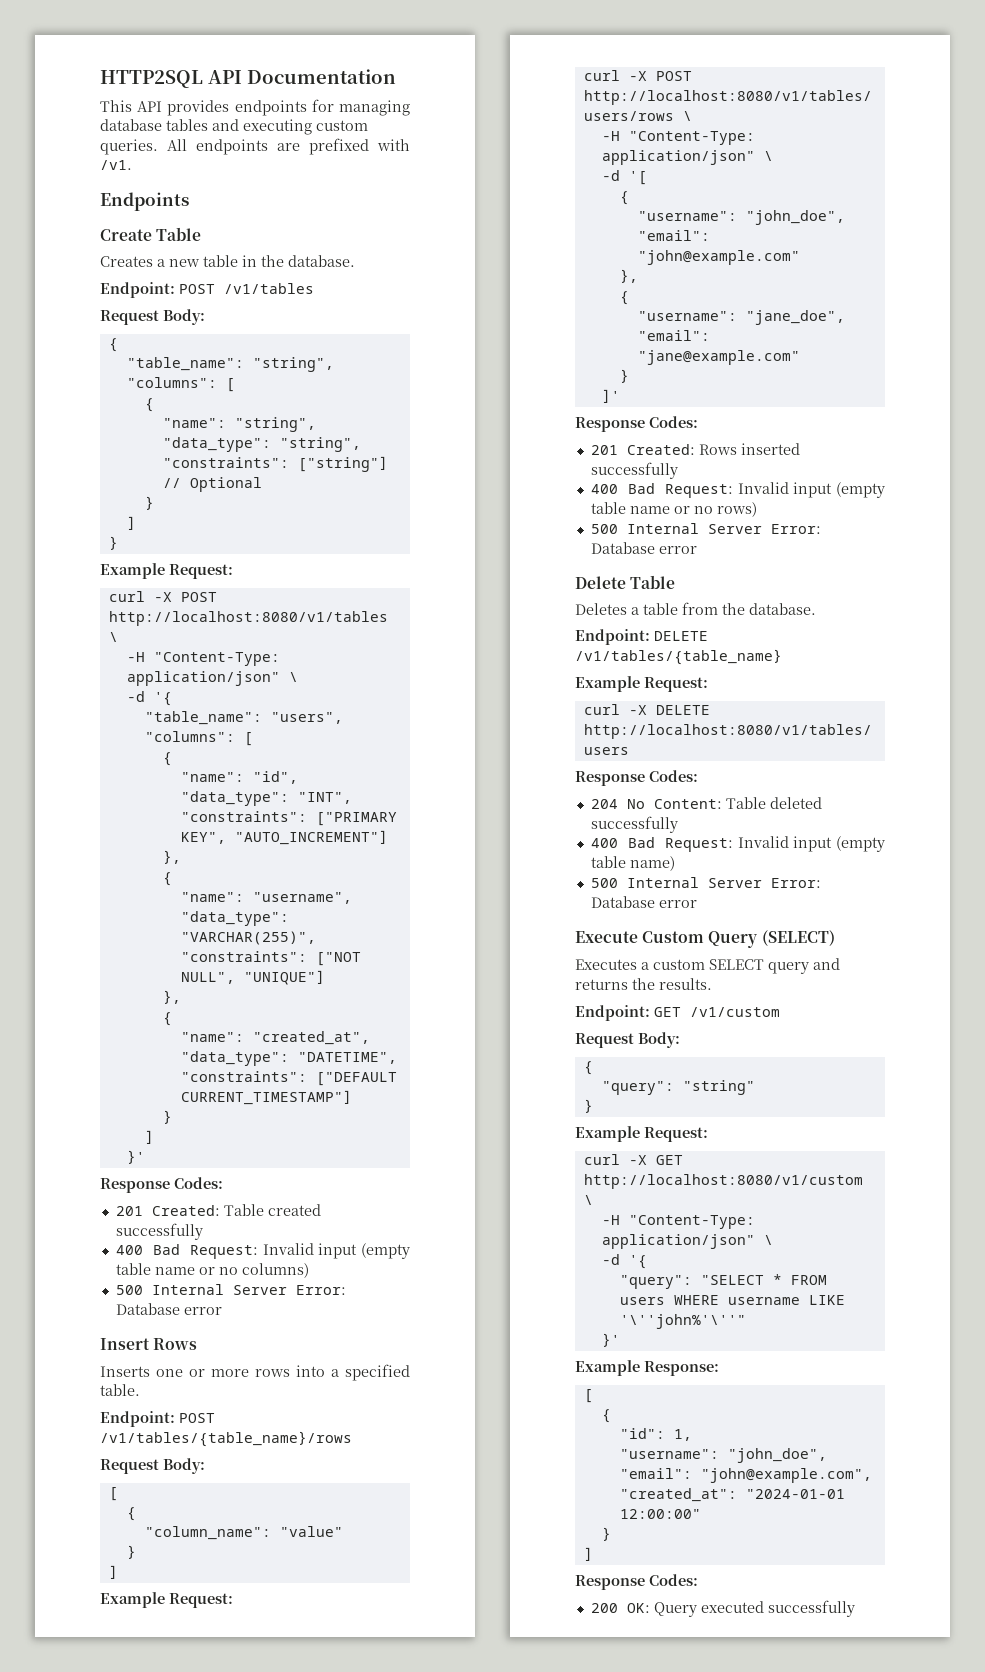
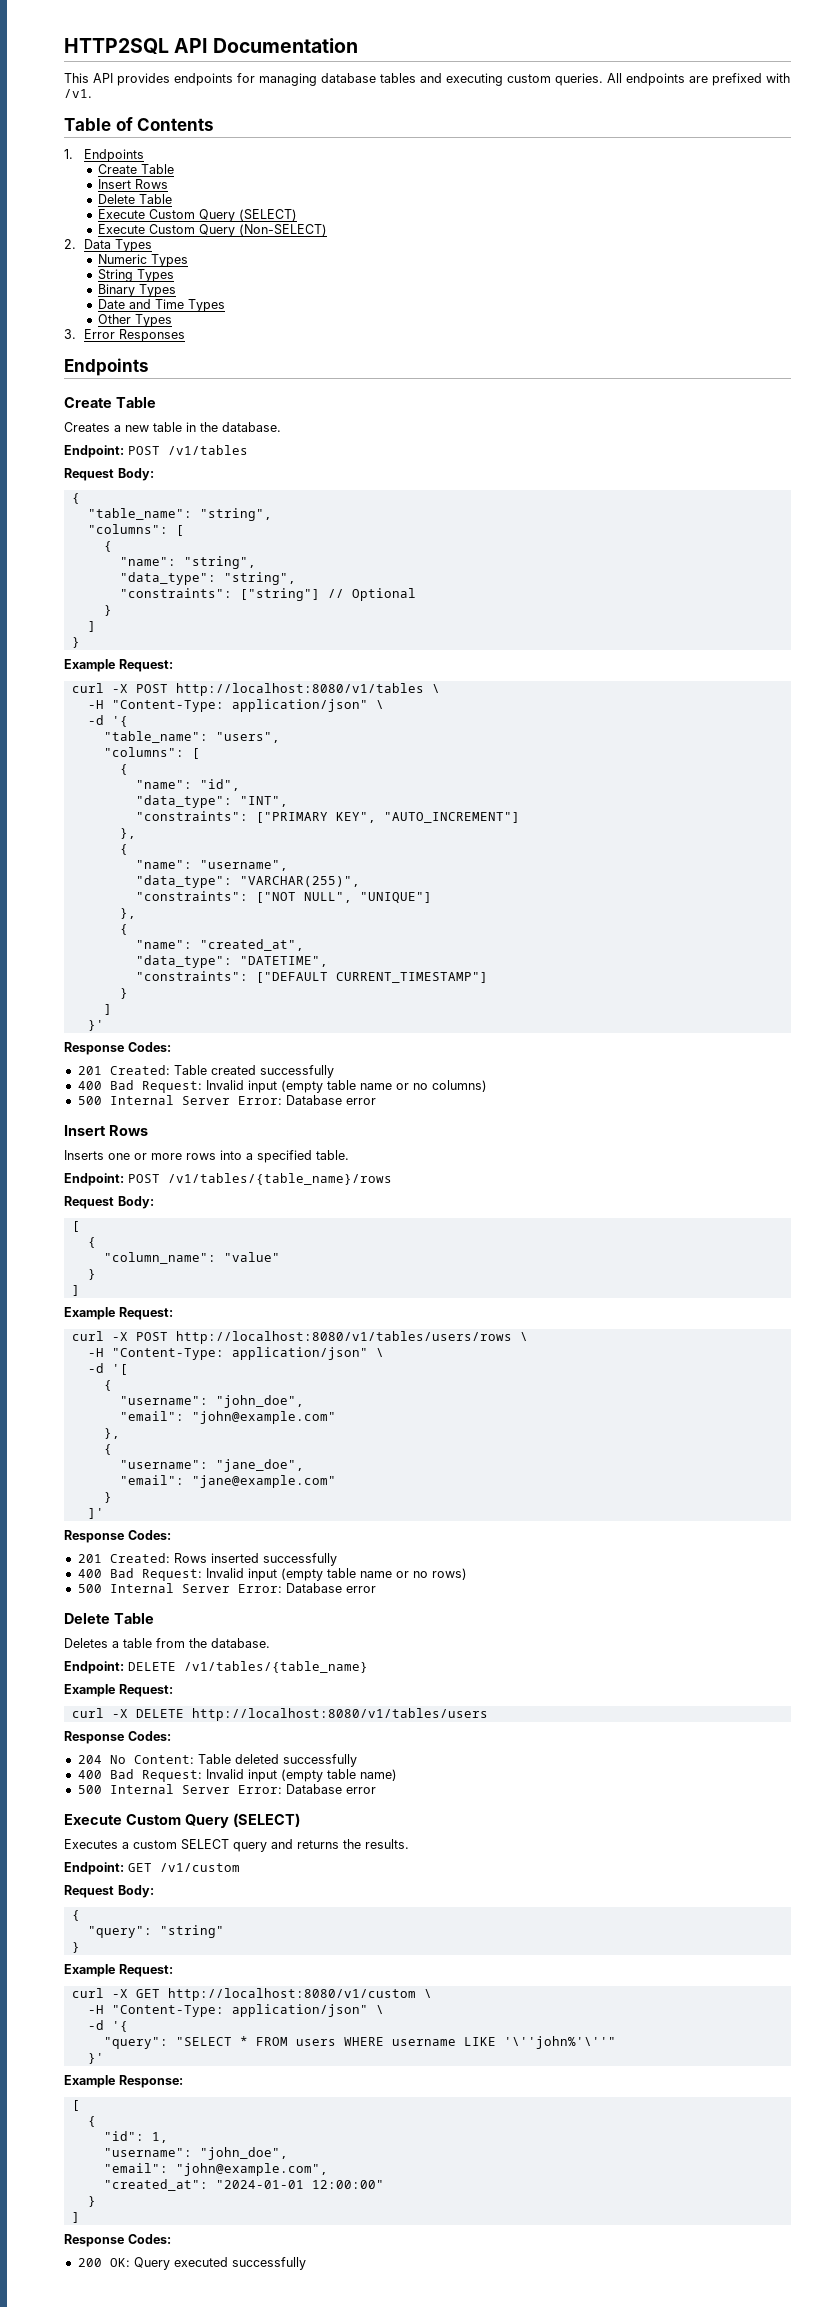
+ Table of Contents
+ 1. Endpoints
+ Create Table
+ Insert Rows
+ Delete Table
+ Execute Custom Query (SELECT)
+ Execute Custom Query (Non-SELECT)
+ 2. Data Types
+ Numeric Types
+ String Types
+ Binary Types
+ Date and Time Types
+ Other Types
+ 3. Error Responses

